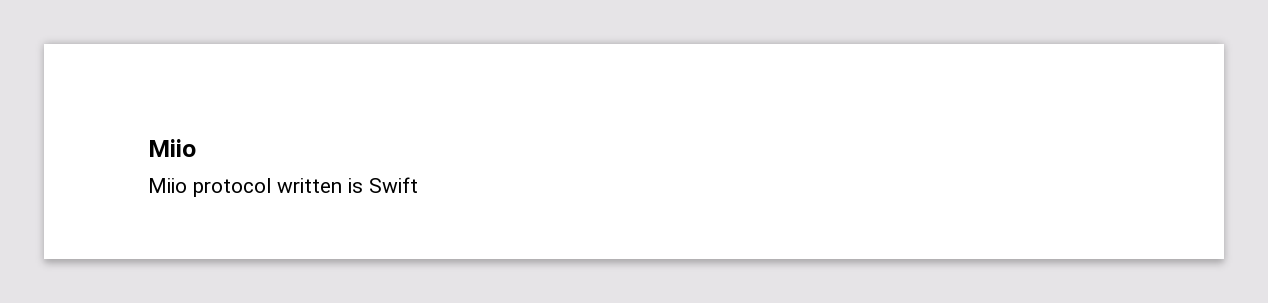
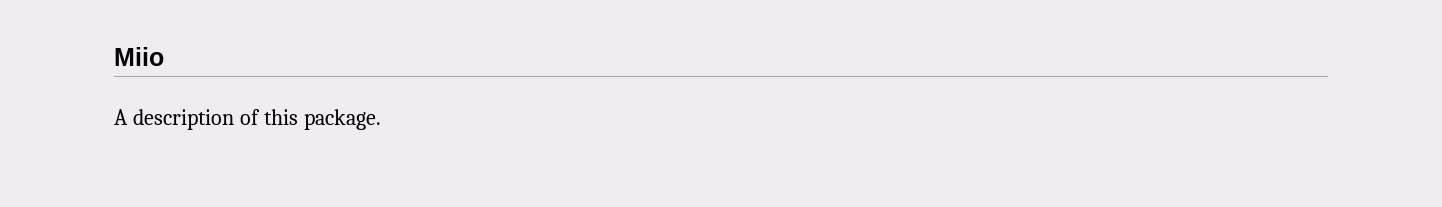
- Miio protocol written is Swift
+ A description of this package.

